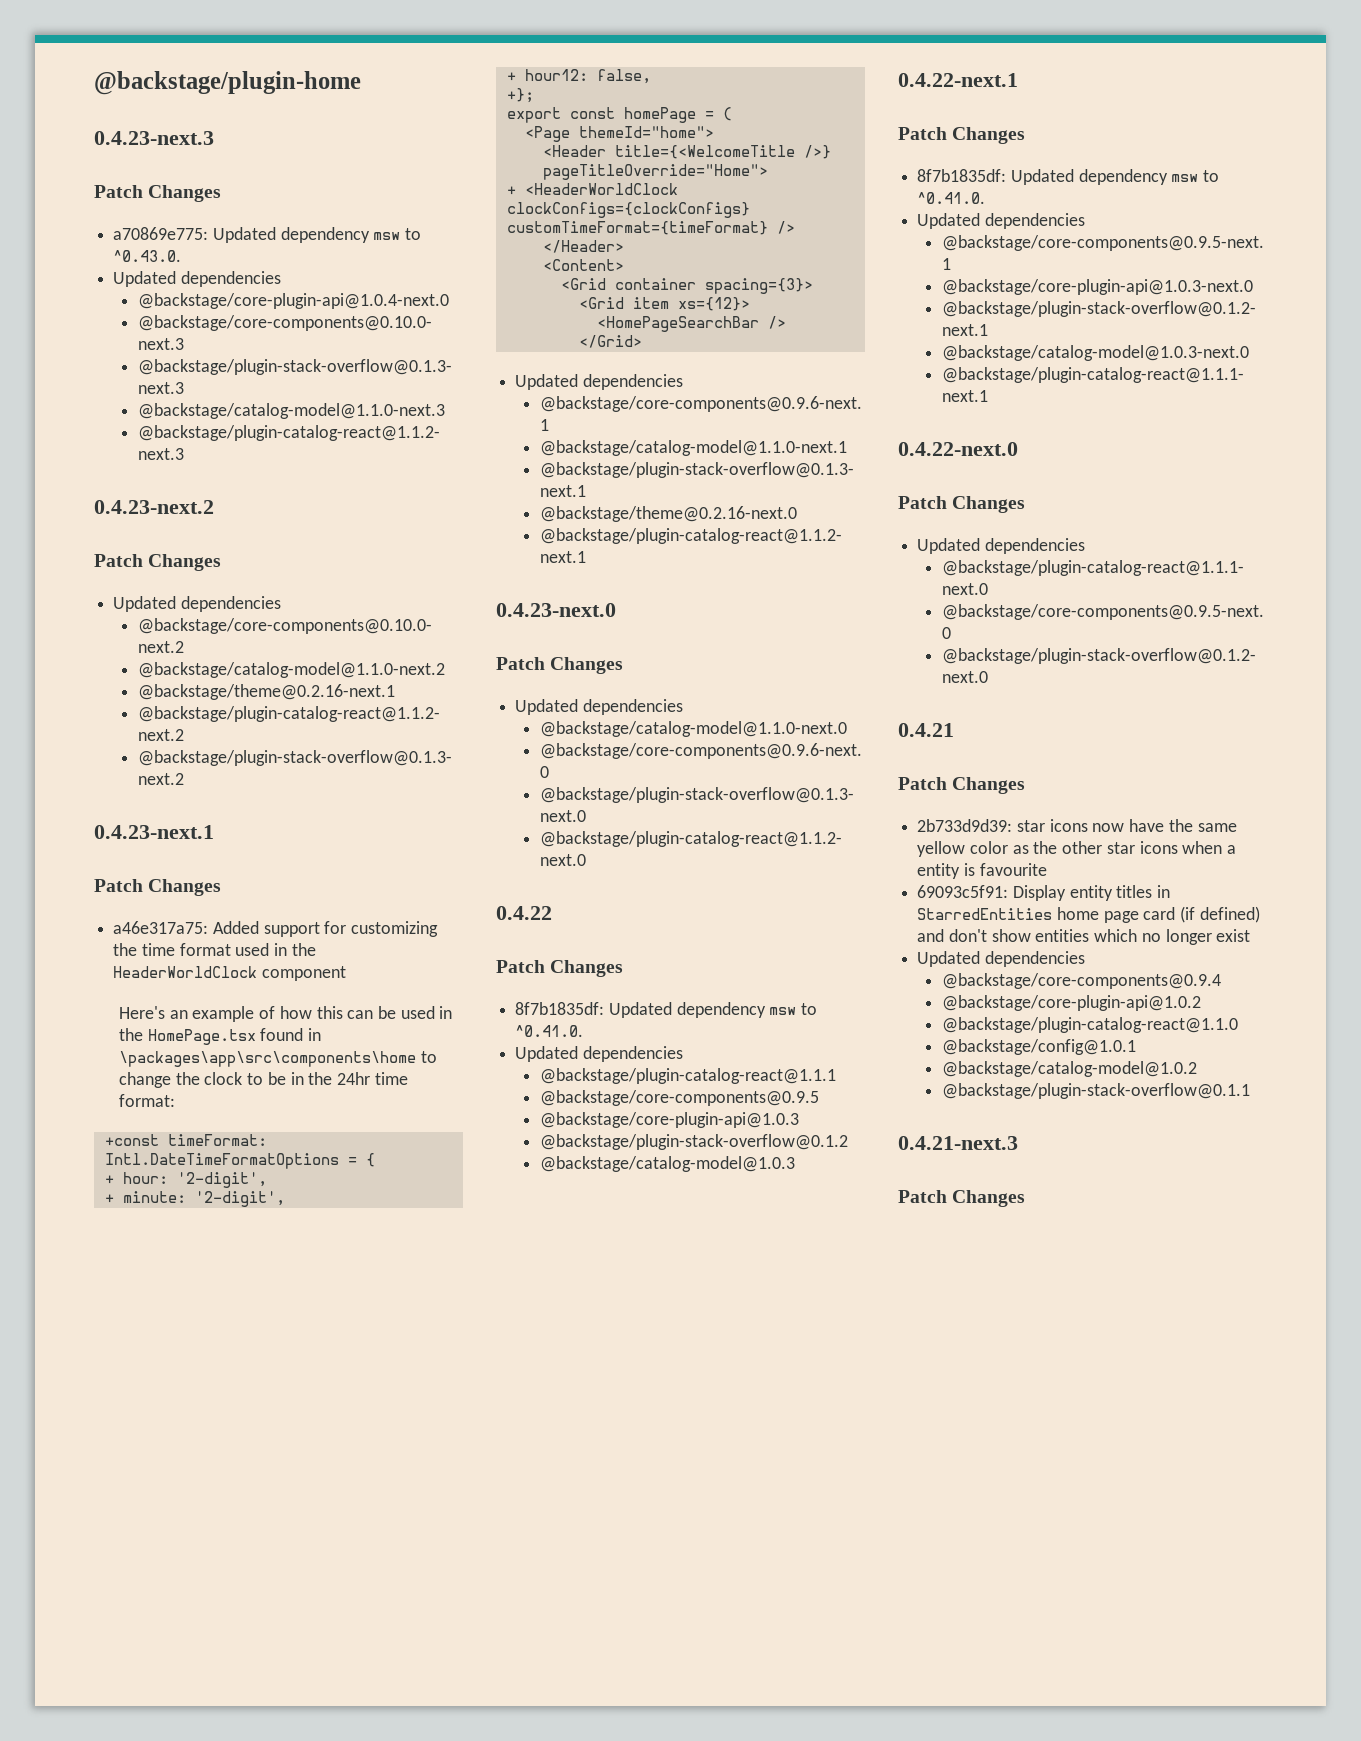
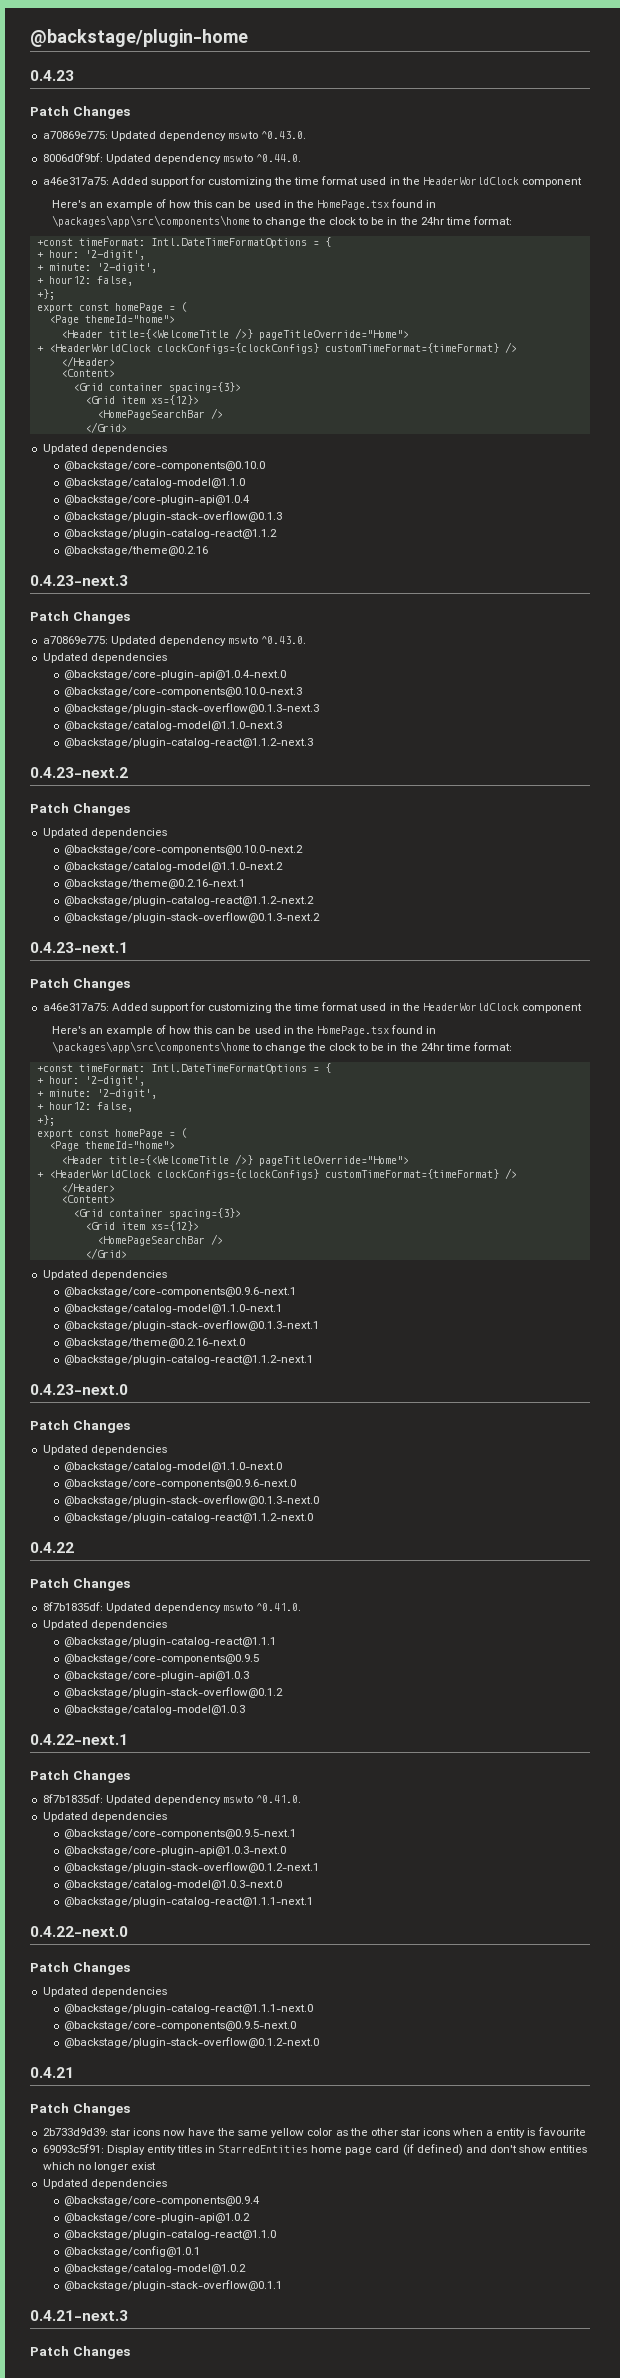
+ 0.4.23
+ Patch Changes
+ a70869e775: Updated dependency msw to ^0.43.0.
+ 8006d0f9bf: Updated dependency msw to ^0.44.0.
+ a46e317a75: Added support for customizing the time format used in the HeaderWorldClock component
+ Here's an example of how this can be used in the HomePage.tsx found in \packages\app\src\components\home to change the clock to be in the 24hr time format:
+ +const timeFormat: Intl.DateTimeFormatOptions = {
+ + hour: '2-digit',
+ + minute: '2-digit',
+ + hour12: false,
+ +};
+ export const homePage = (
+ <Page themeId="home">
+ <Header title={<WelcomeTitle />} pageTitleOverride="Home">
+ + <HeaderWorldClock clockConfigs={clockConfigs} customTimeFormat={timeFormat} />
+ </Header>
+ <Content>
+ <Grid container spacing={3}>
+ <Grid item xs={12}>
+ <HomePageSearchBar />
+ </Grid>
+ Updated dependencies
+ @backstage/core-components@0.10.0
+ @backstage/catalog-model@1.1.0
+ @backstage/core-plugin-api@1.0.4
+ @backstage/plugin-stack-overflow@0.1.3
+ @backstage/plugin-catalog-react@1.1.2
+ @backstage/theme@0.2.16

